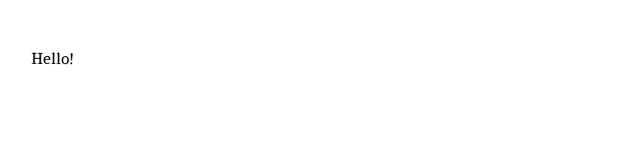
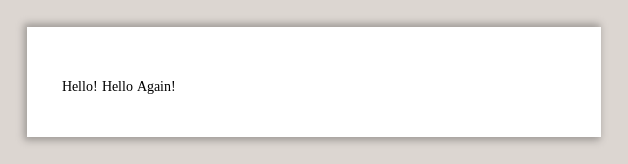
+ Hello Again!

